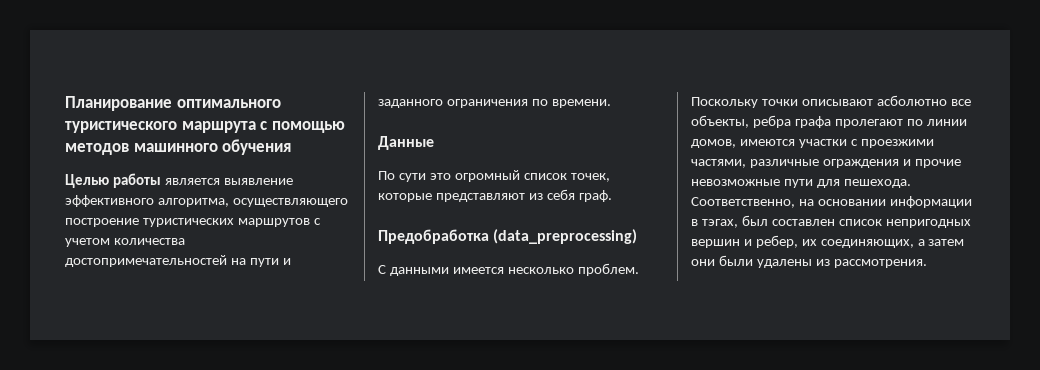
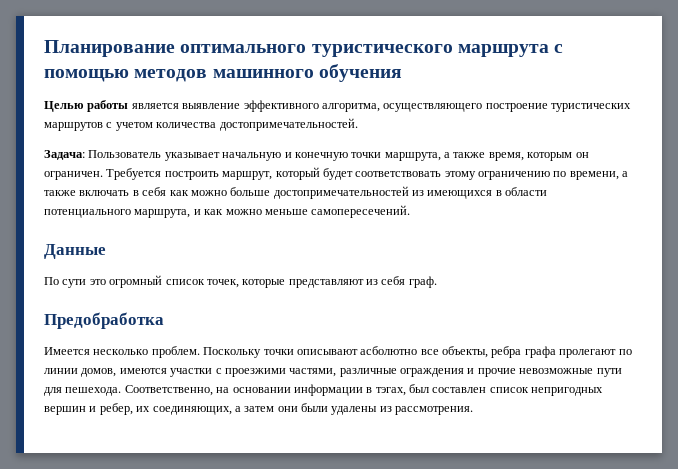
- Целью работы является выявление эффективного алгоритма, осуществляющего построение туристических маршрутов с учетом количества достопримечательностей на пути и заданного ограничения по времени.
+ Целью работы является выявление эффективного алгоритма, осуществляющего построение туристических маршрутов с учетом количества достопримечательностей.
+ Задача: Пользователь указывает начальную и конечную точки маршрута, а также время, которым он ограничен. Требуется построить маршрут, который будет соответствовать этому ограничению по времени, а также включать в себя как можно больше достопримечательностей из имеющихся в области потенциального маршрута, и как можно меньше самопересечений.
- Предобработка (data_preprocessing)
- С данными имеется несколько проблем.
+ Предобработка
+ Имеется несколько проблем.

